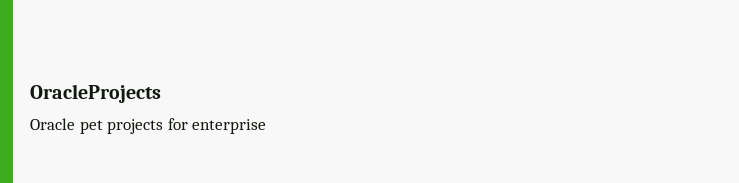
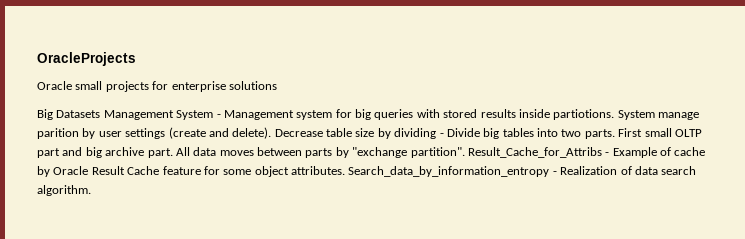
- Oracle pet projects for enterprise
+ Oracle small projects for enterprise solutions
+ Big Datasets Management System - Management system for big queries with stored results inside partiotions. System manage parition by user settings (create and delete). Decrease table size by dividing - Divide big tables into two parts. First small OLTP part and big archive part. All data moves between parts by "exchange partition". Result_Cache_for_Attribs - Example of cache by Oracle Result Cache feature for some object attributes. Search_data_by_information_entropy - Realization of data search algorithm.

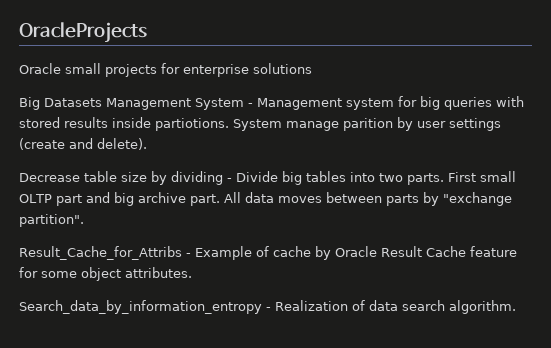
- System manage parition by user settings (create and delete). Decrease table size by dividing - Divide big tables into two parts.
+ System manage parition by user settings (create and delete).
+ Decrease table size by dividing - Divide big tables into two parts.
- All data moves between parts by "exchange partition". Result_Cache_for_Attribs - Example of cache by Oracle Result Cache feature for some object attributes. Search_data_by_information_entropy - Realization of data search algorithm.
+ All data moves between parts by "exchange partition".
+ Result_Cache_for_Attribs - Example of cache by Oracle Result Cache feature for some object attributes.
+ Search_data_by_information_entropy - Realization of data search algorithm.

